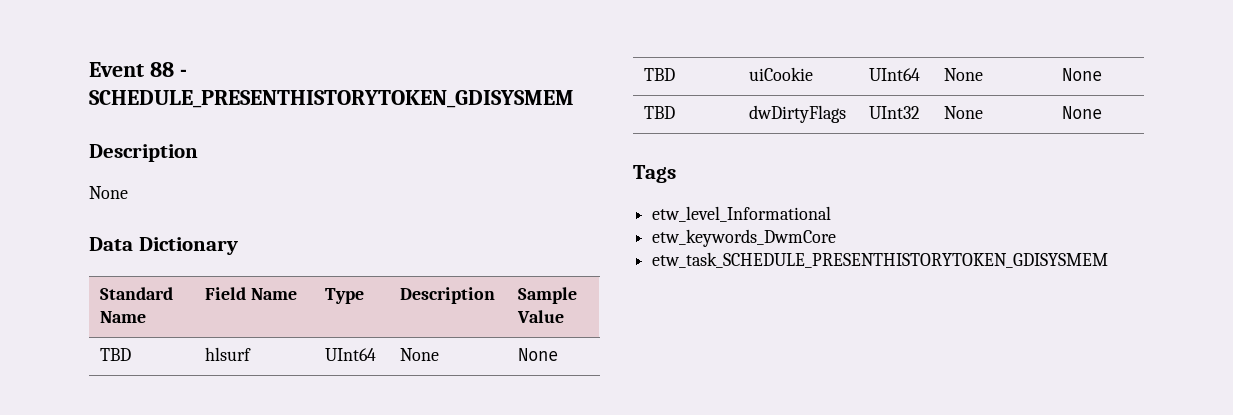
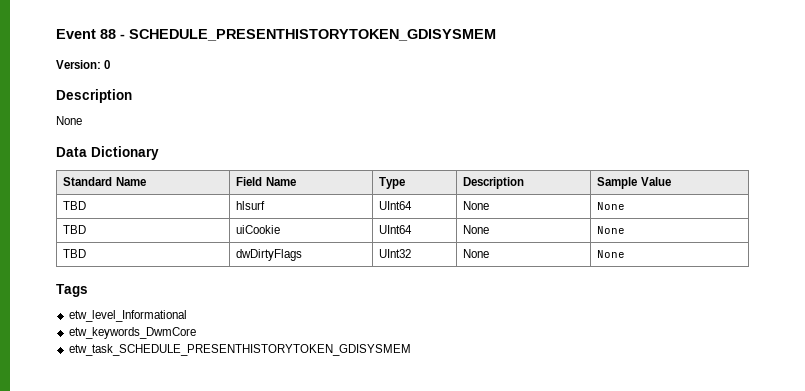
+ Version: 0

